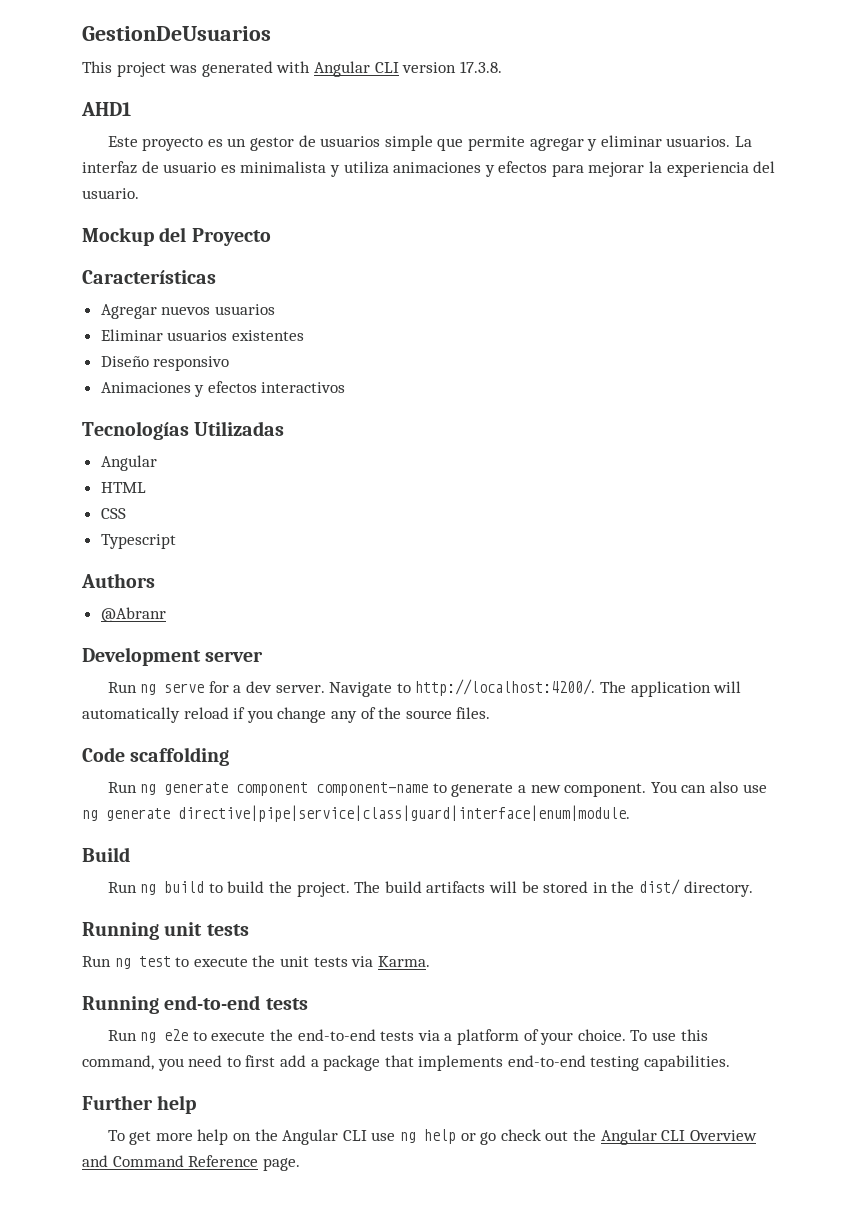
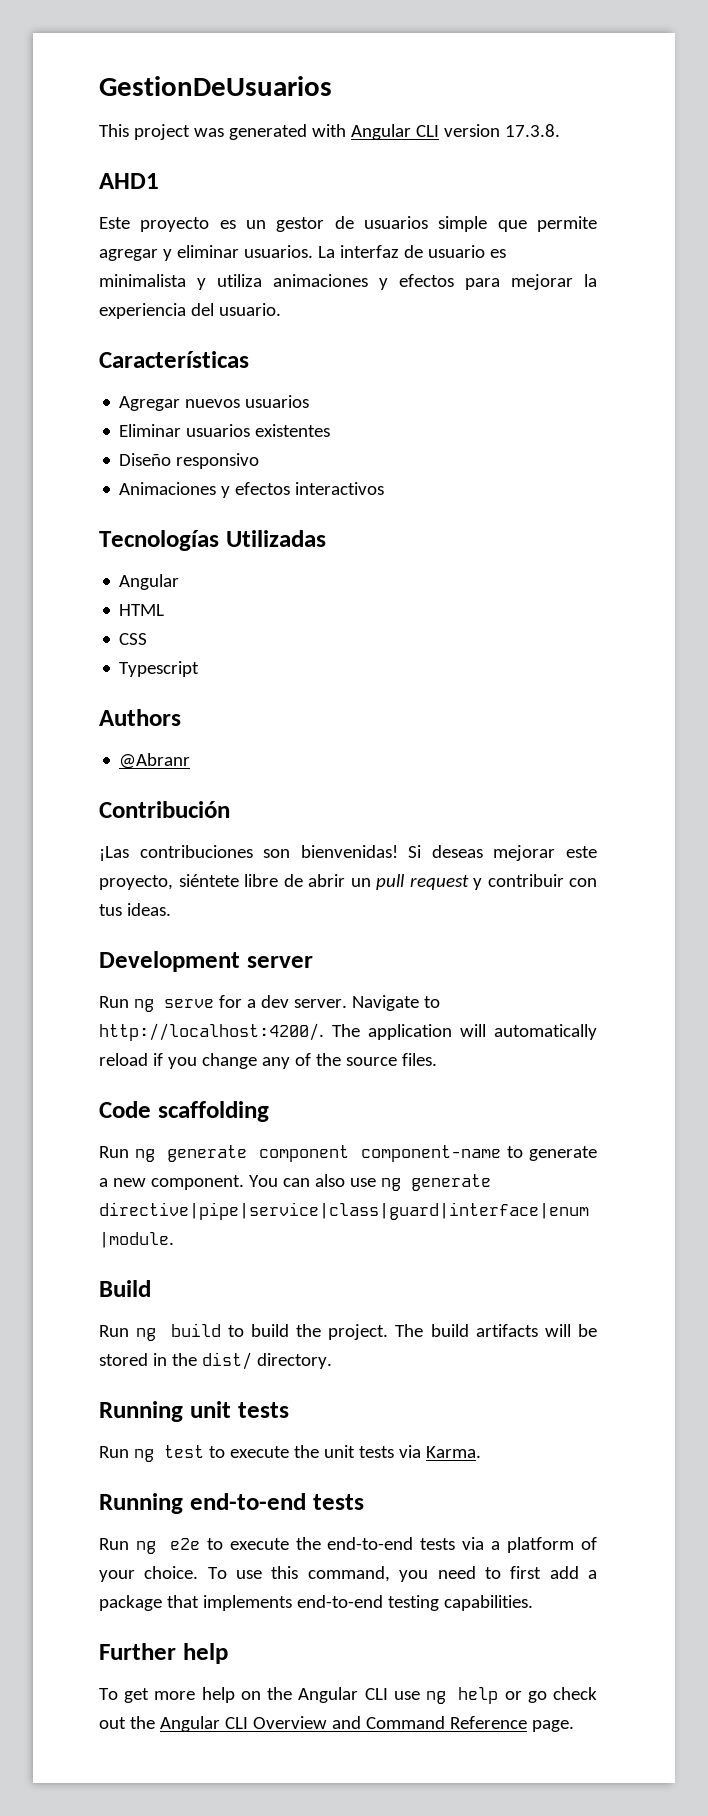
- Mockup del Proyecto
+ Contribución
+ ¡Las contribuciones son bienvenidas! Si deseas mejorar este proyecto, siéntete libre de abrir un pull request y contribuir con tus ideas.

